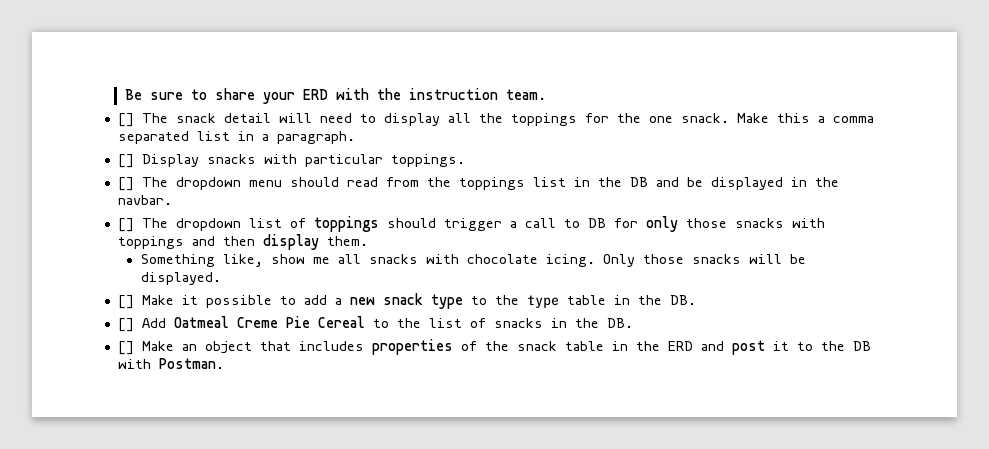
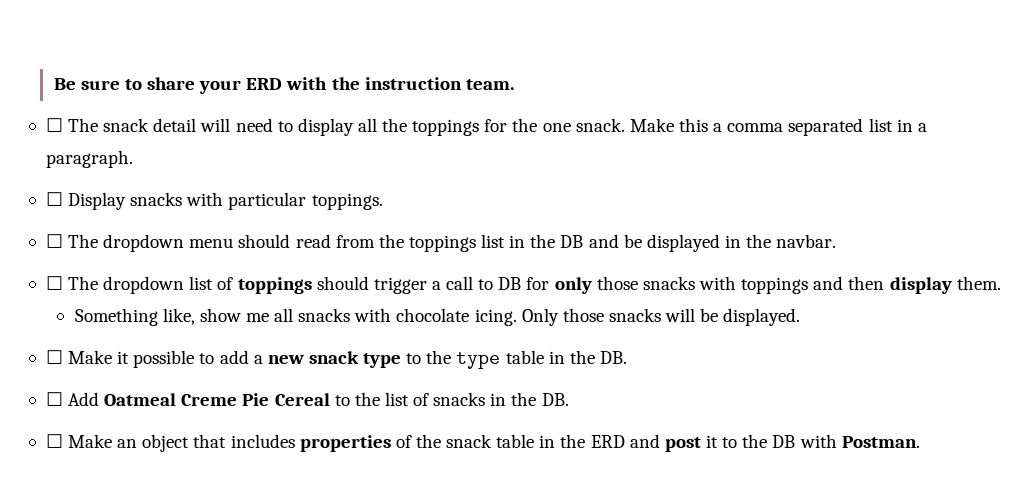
- [] The snack detail will need to display all the toppings for the one snack.
+ ☐ The snack detail will need to display all the toppings for the one snack.
- [] Display snacks with particular toppings.
+ ☐ Display snacks with particular toppings.
- [] The dropdown menu should read from the toppings list in the DB and be displayed in the navbar.
+ ☐ The dropdown menu should read from the toppings list in the DB and be displayed in the navbar.
- [] The dropdown list of toppings should trigger a call to DB for only those snacks with toppings and then display them.
+ ☐ The dropdown list of toppings should trigger a call to DB for only those snacks with toppings and then display them.
- [] Make it possible to add a new snack type to the type table in the DB.
+ ☐ Make it possible to add a new snack type to the type table in the DB.
- [] Add Oatmeal Creme Pie Cereal to the list of snacks in the DB.
+ ☐ Add Oatmeal Creme Pie Cereal to the list of snacks in the DB.
- [] Make an object that includes properties of the snack table in the ERD and post it to the DB with Postman.
+ ☐ Make an object that includes properties of the snack table in the ERD and post it to the DB with Postman.

